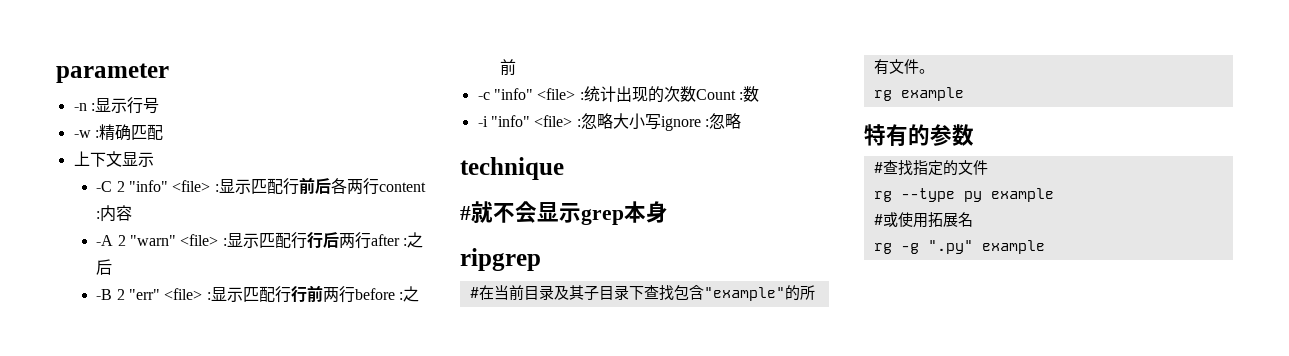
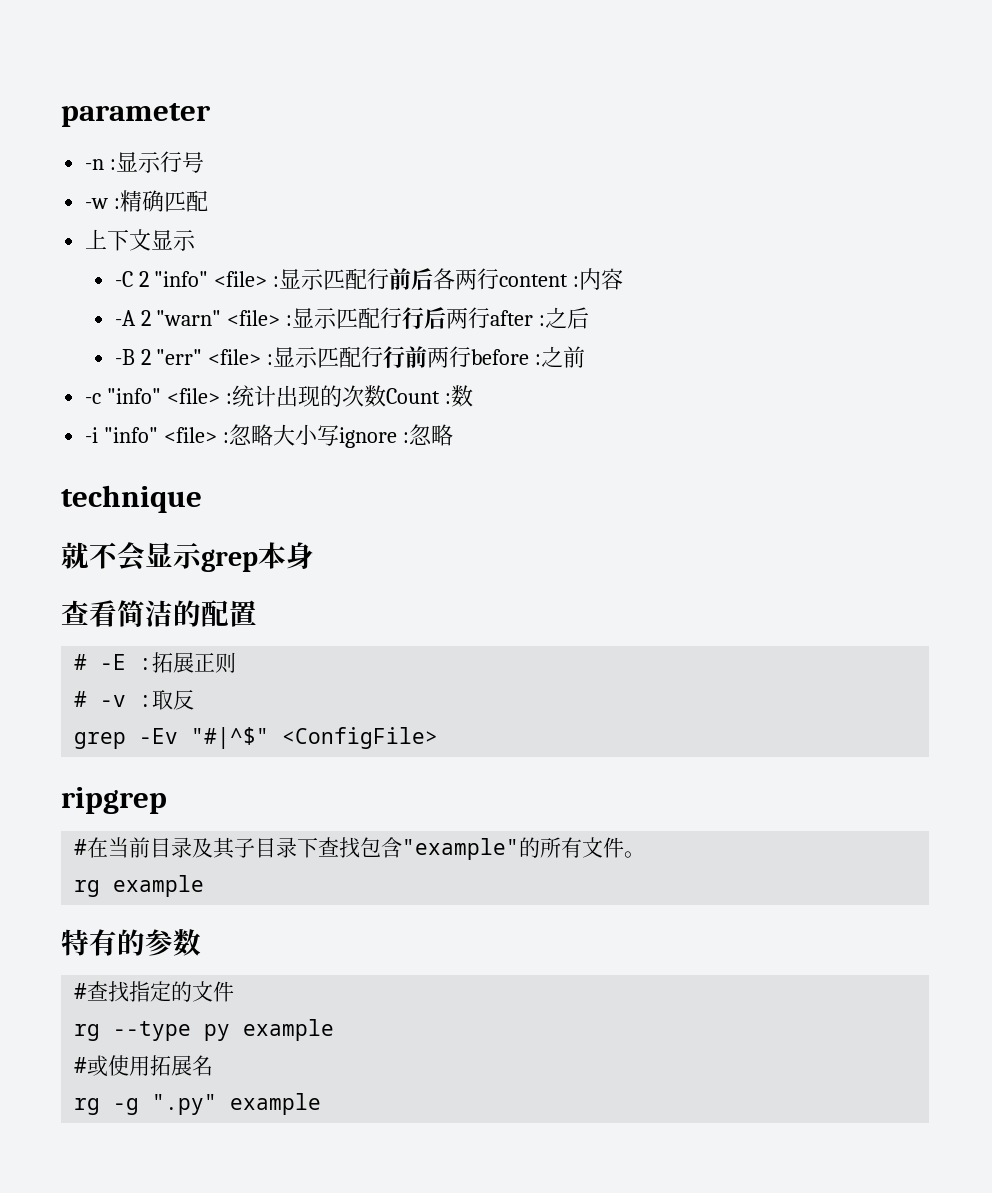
- #就不会显示grep本身
+ 就不会显示grep本身
+ 查看简洁的配置
+ # -E :拓展正则
+ # -v :取反
+ grep -Ev "#|^$" <ConfigFile>

